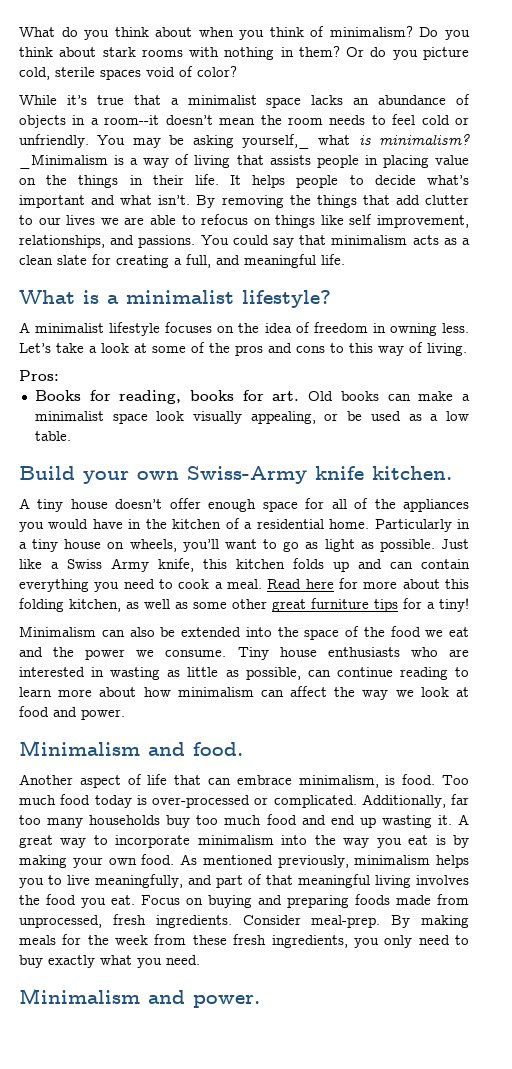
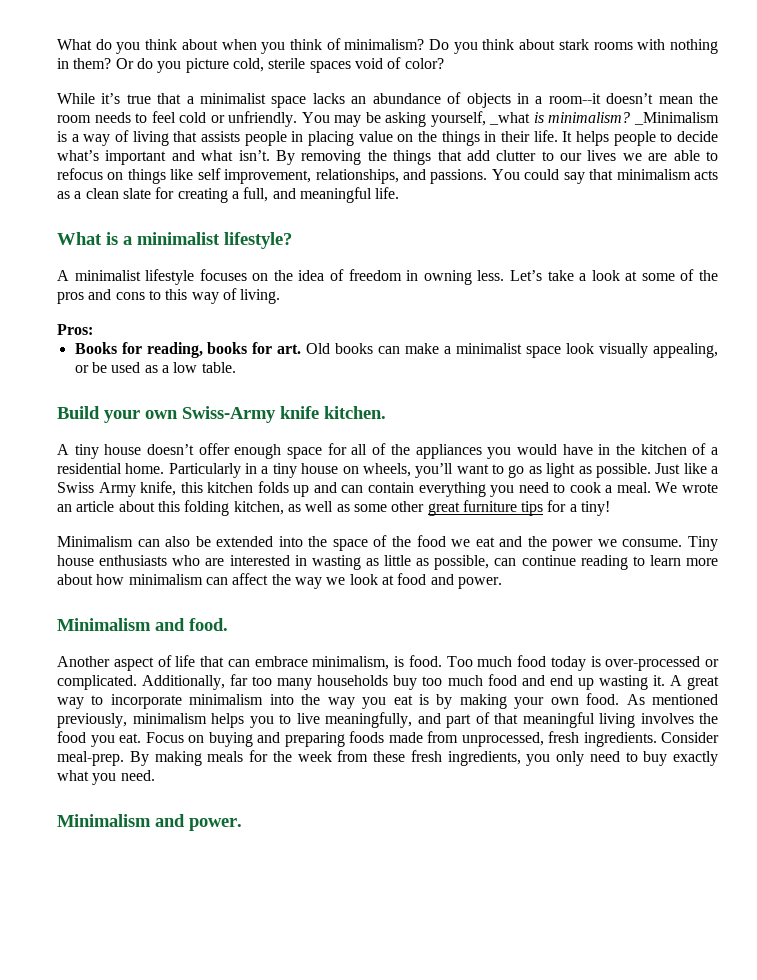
- You may be asking yourself,_ what is minimalism?
+ You may be asking yourself, _what is minimalism?
- Read here for more about this folding kitchen, as well as some other great furniture tips for a tiny!
+ We wrote an article about this folding kitchen, as well as some other great furniture tips for a tiny!

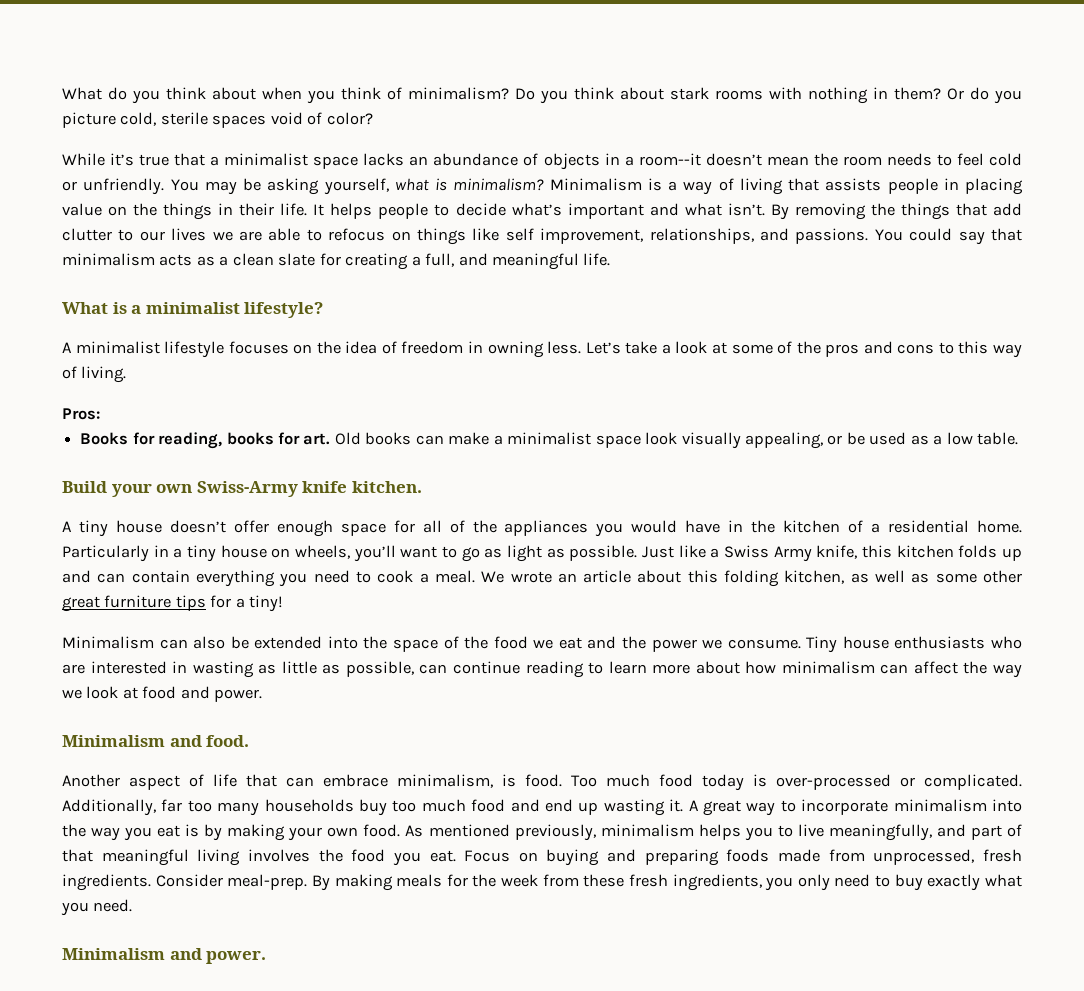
- You may be asking yourself, _what is minimalism?
+ You may be asking yourself, what is minimalism?
- _Minimalism is a way of living that assists people in placing value on the things in their life.
+ Minimalism is a way of living that assists people in placing value on the things in their life.

